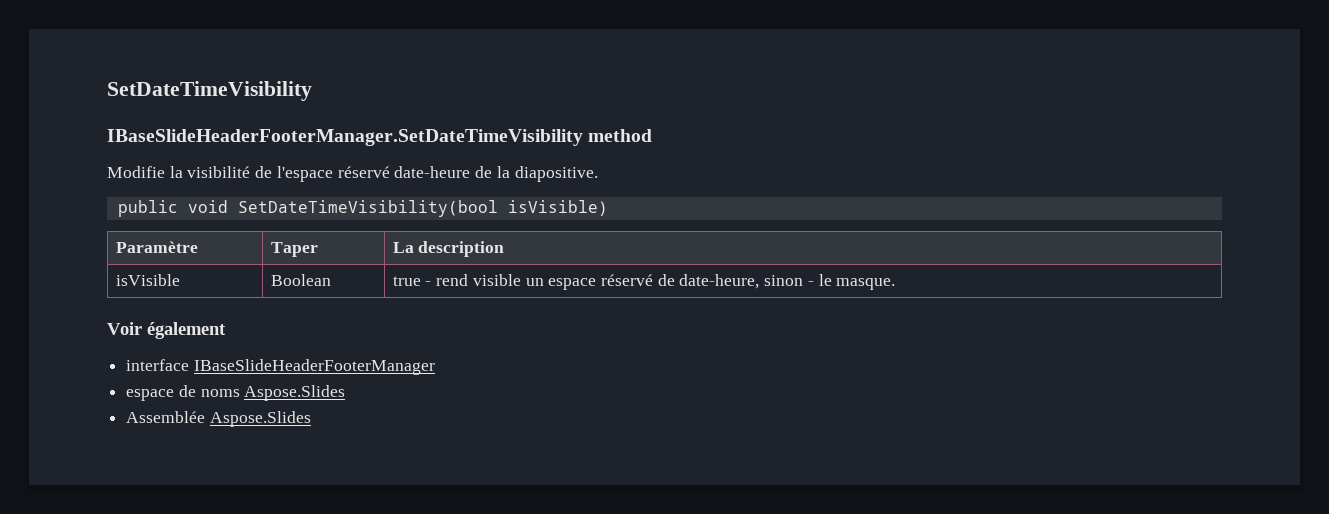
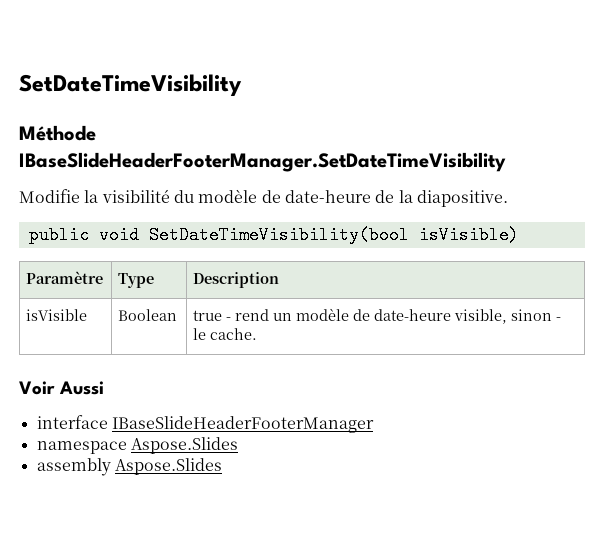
- IBaseSlideHeaderFooterManager.SetDateTimeVisibility method
+ Méthode IBaseSlideHeaderFooterManager.SetDateTimeVisibility
- Modifie la visibilité de l'espace réservé date-heure de la diapositive.
+ Modifie la visibilité du modèle de date-heure de la diapositive.
- Paramètre | Taper | La description
+ Paramètre | Type | Description
- isVisible | Boolean | true - rend visible un espace réservé de date-heure, sinon - le masque.
+ isVisible | Boolean | true - rend un modèle de date-heure visible, sinon - le cache.
- Voir également
+ Voir Aussi
- espace de noms Aspose.Slides
+ namespace Aspose.Slides
- Assemblée Aspose.Slides
+ assembly Aspose.Slides

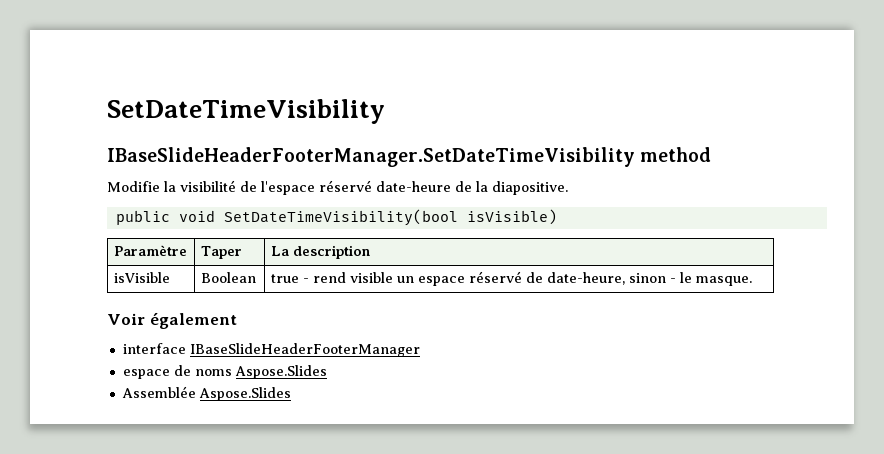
- Méthode IBaseSlideHeaderFooterManager.SetDateTimeVisibility
+ IBaseSlideHeaderFooterManager.SetDateTimeVisibility method
- Modifie la visibilité du modèle de date-heure de la diapositive.
+ Modifie la visibilité de l'espace réservé date-heure de la diapositive.
- Paramètre | Type | Description
+ Paramètre | Taper | La description
- isVisible | Boolean | true - rend un modèle de date-heure visible, sinon - le cache.
+ isVisible | Boolean | true - rend visible un espace réservé de date-heure, sinon - le masque.
- Voir Aussi
+ Voir également
- namespace Aspose.Slides
+ espace de noms Aspose.Slides
- assembly Aspose.Slides
+ Assemblée Aspose.Slides

